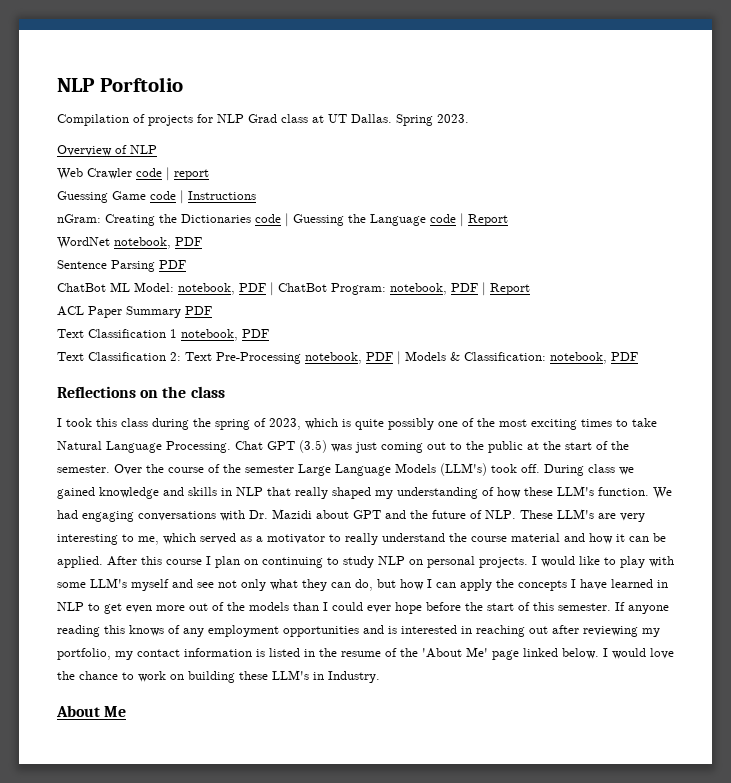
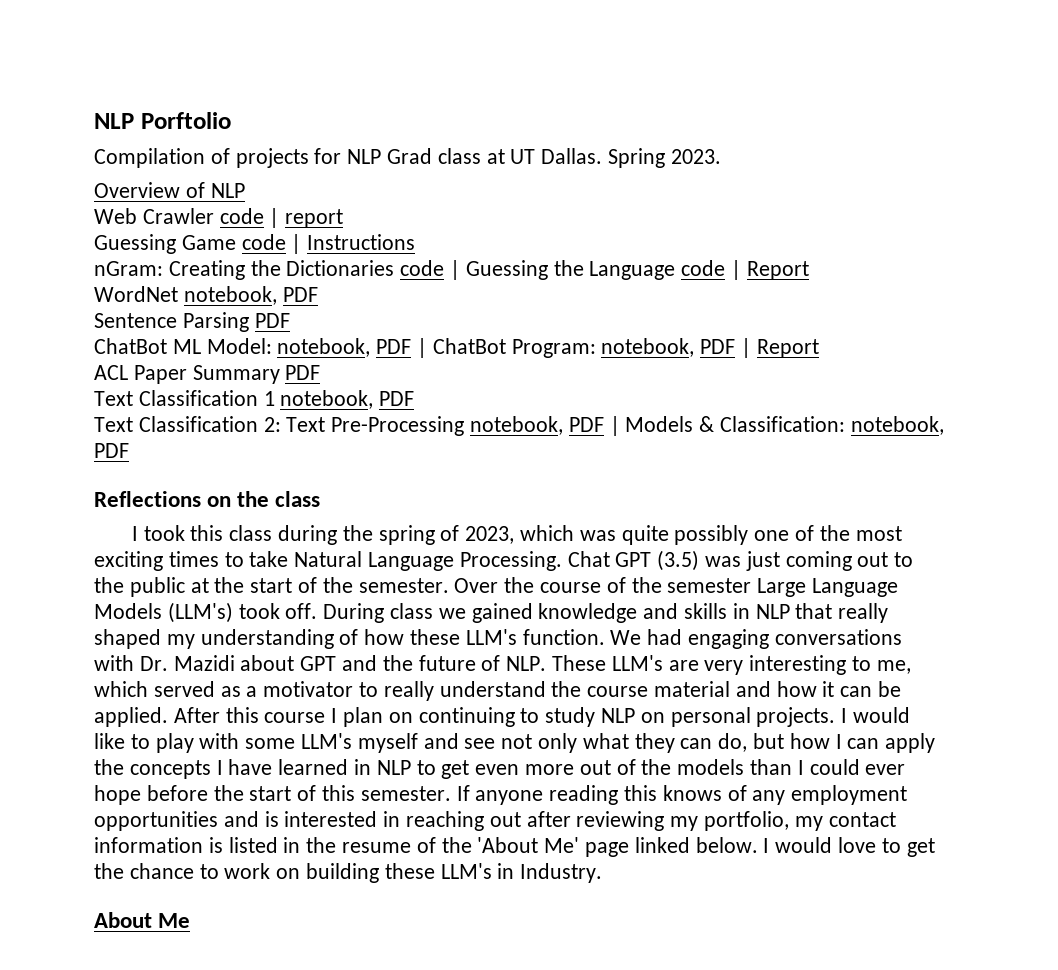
- I took this class during the spring of 2023, which is quite possibly one of the most exciting times to take Natural Language Processing.
+ I took this class during the spring of 2023, which was quite possibly one of the most exciting times to take Natural Language Processing.
- I would love the chance to work on building these LLM's in Industry.
+ I would love to get the chance to work on building these LLM's in Industry.

